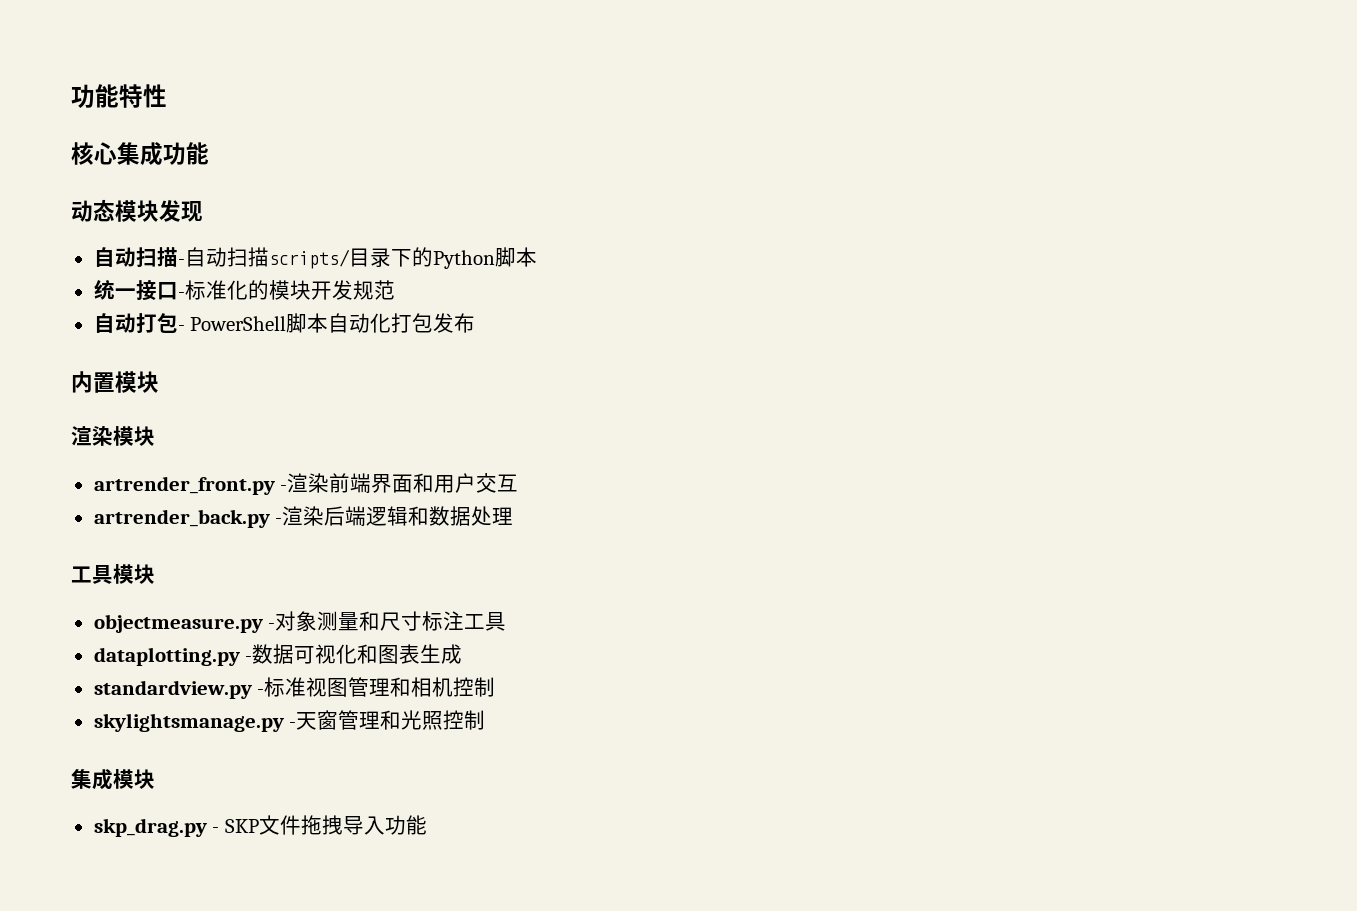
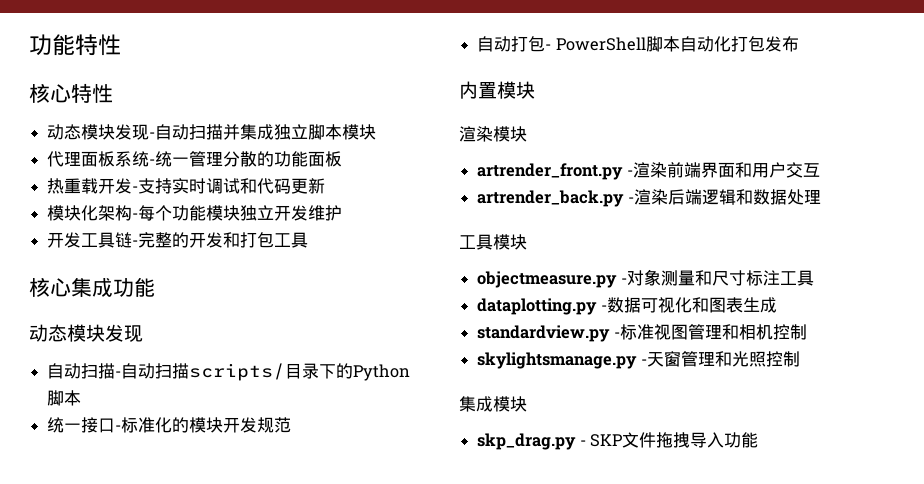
+ 核心特性
+ 动态模块发现-自动扫描并集成独立脚本模块
+ 代理面板系统-统一管理分散的功能面板
+ 热重载开发-支持实时调试和代码更新
+ 模块化架构-每个功能模块独立开发维护
+ 开发工具链-完整的开发和打包工具

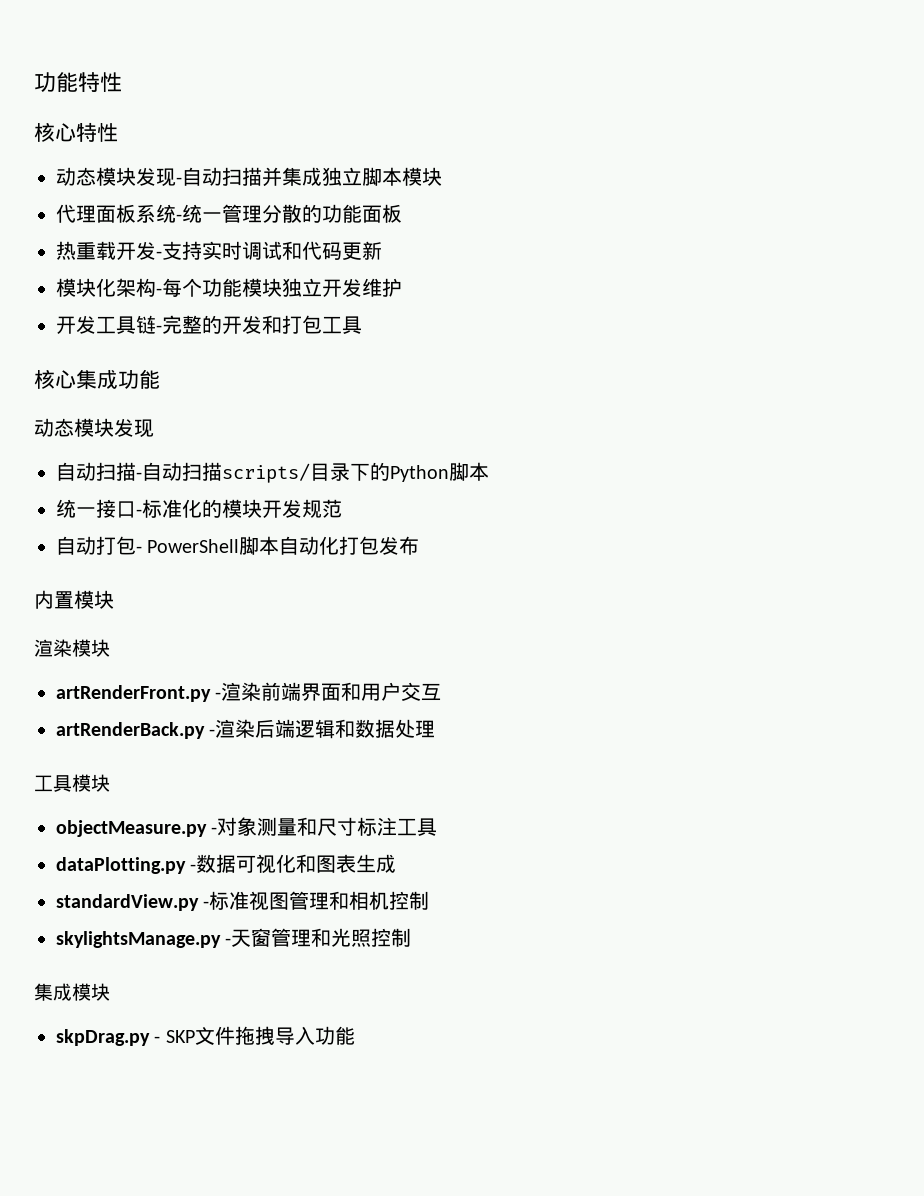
- artrender_front.py -渲染前端界面和用户交互
+ artRenderFront.py -渲染前端界面和用户交互
- artrender_back.py -渲染后端逻辑和数据处理
+ artRenderBack.py -渲染后端逻辑和数据处理
- objectmeasure.py -对象测量和尺寸标注工具
+ objectMeasure.py -对象测量和尺寸标注工具
- dataplotting.py -数据可视化和图表生成
+ dataPlotting.py -数据可视化和图表生成
- standardview.py -标准视图管理和相机控制
+ standardView.py -标准视图管理和相机控制
- skylightsmanage.py -天窗管理和光照控制
+ skylightsManage.py -天窗管理和光照控制
- skp_drag.py - SKP文件拖拽导入功能
+ skpDrag.py - SKP文件拖拽导入功能

